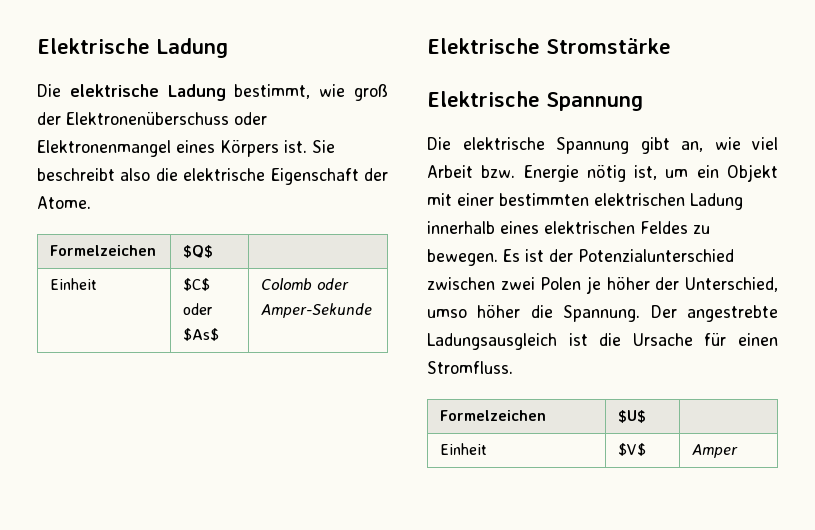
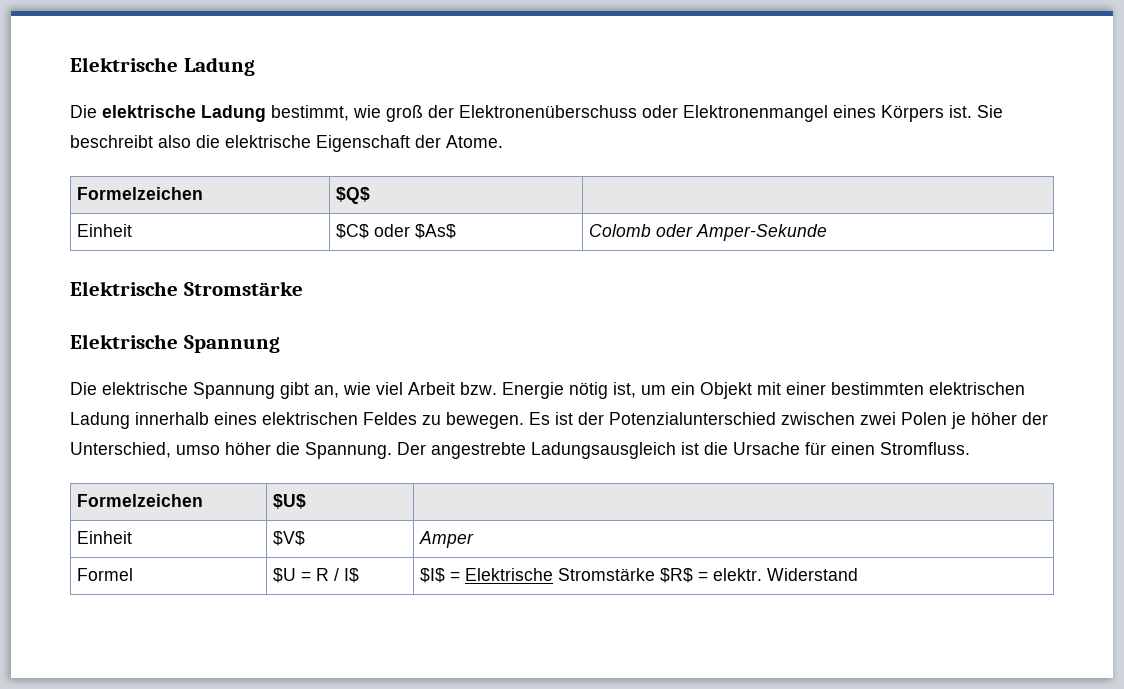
+ Formel | $U = R / I$ | $I$ = Elektrische Stromstärke $R$ = elektr. Widerstand

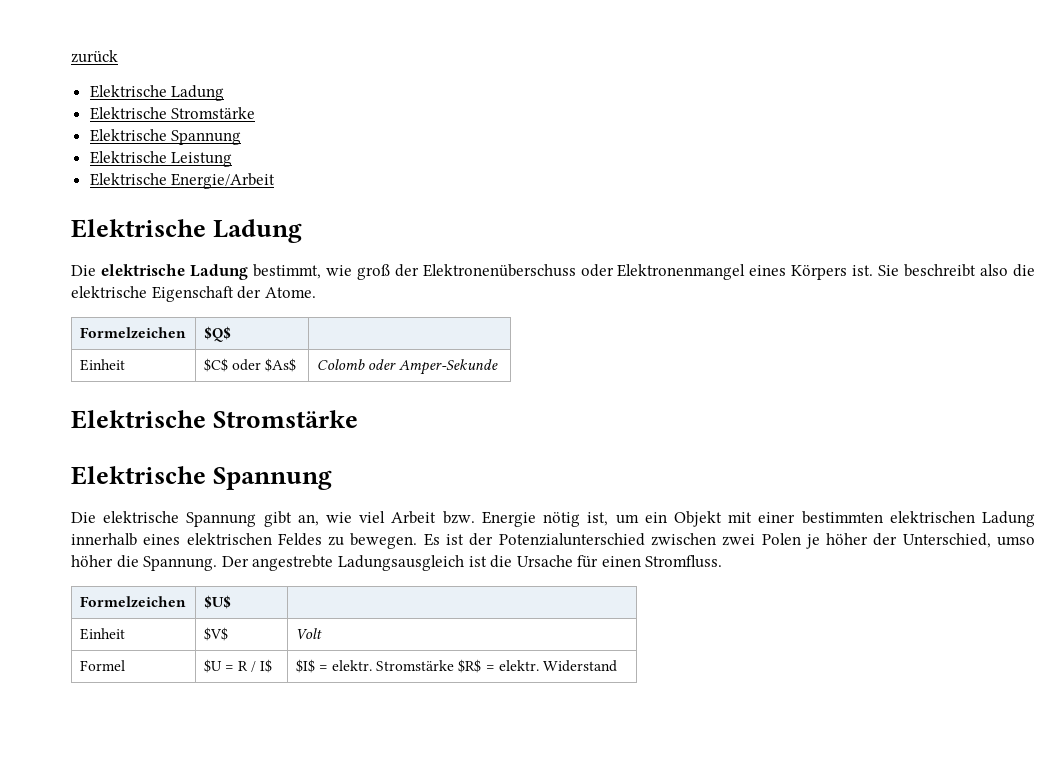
+ zurück
+ Elektrische Ladung
+ Elektrische Stromstärke
+ Elektrische Spannung
+ Elektrische Leistung
+ Elektrische Energie/Arbeit
- Einheit | $V$ | Amper
+ Einheit | $V$ | Volt
- Formel | $U = R / I$ | $I$ = Elektrische Stromstärke $R$ = elektr. Widerstand
+ Formel | $U = R / I$ | $I$ = elektr. Stromstärke $R$ = elektr. Widerstand

